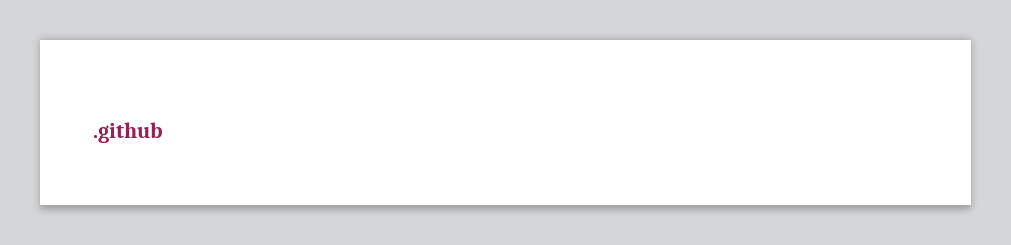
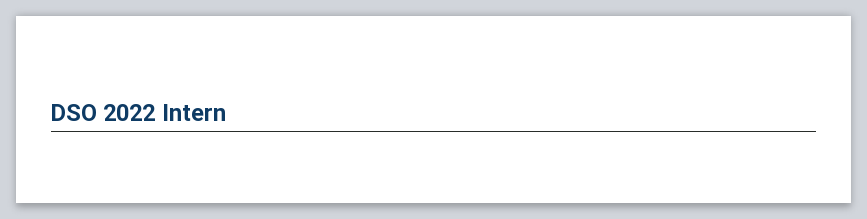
- .github
+ DSO 2022 Intern

